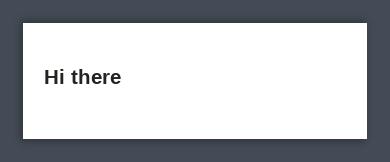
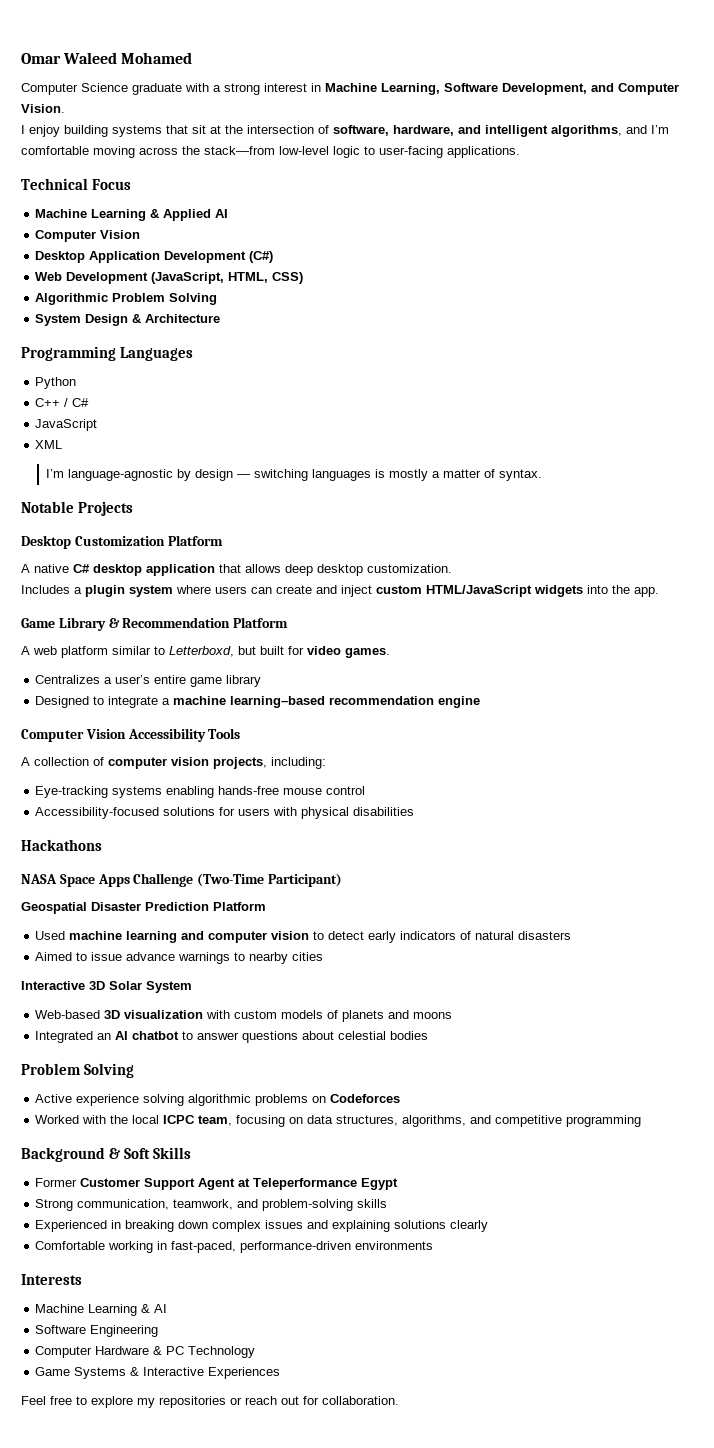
- Hi there
+ Omar Waleed Mohamed
+ Computer Science graduate with a strong interest in Machine Learning, Software Development, and Computer Vision.
+ I enjoy building systems that sit at the intersection of software, hardware, and intelligent algorithms, and I’m comfortable moving across the stack—from low-level logic to user-facing applications.
+ Technical Focus
+ Machine Learning & Applied AI
+ Computer Vision
+ Desktop Application Development (C#)
+ Web Development (JavaScript, HTML, CSS)
+ Algorithmic Problem Solving
+ System Design & Architecture
+ Programming Languages
+ Python
+ C++ / C#
+ JavaScript
+ XML
+ I’m language-agnostic by design — switching languages is mostly a matter of syntax.
+ Notable Projects
+ Desktop Customization Platform
+ A native C# desktop application that allows deep desktop customization.
+ Includes a plugin system where users can create and inject custom HTML/JavaScript widgets into the app.
+ Game Library & Recommendation Platform
+ A web platform similar to Letterboxd, but built for video games.
+ Centralizes a user’s entire game library
+ Designed to integrate a machine learning–based recommendation engine
+ Computer Vision Accessibility Tools
+ A collection of computer vision projects, including:
+ Eye-tracking systems enabling hands-free mouse control
+ Accessibility-focused solutions for users with physical disabilities
+ Hackathons
+ NASA Space Apps Challenge (Two-Time Participant)
+ Geospatial Disaster Prediction Platform
+ Used machine learning and computer vision to detect early indicators of natural disasters
+ Aimed to issue advance warnings to nearby cities
+ Interactive 3D Solar System
+ Web-based 3D visualization with custom models of planets and moons
+ Integrated an AI chatbot to answer questions about celestial bodies
+ Problem Solving
+ Active experience solving algorithmic problems on Codeforces
+ Worked with the local ICPC team, focusing on data structures, algorithms, and competitive programming
+ Background & Soft Skills
+ Former Customer Support Agent at Teleperformance Egypt
+ Strong communication, teamwork, and problem-solving skills
+ Experienced in breaking down complex issues and explaining solutions clearly
+ Comfortable working in fast-paced, performance-driven environments
+ Interests
+ Machine Learning & AI
+ Software Engineering
+ Computer Hardware & PC Technology
+ Game Systems & Interactive Experiences
+ Feel free to explore my repositories or reach out for collaboration.

